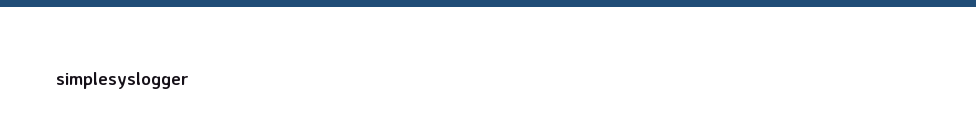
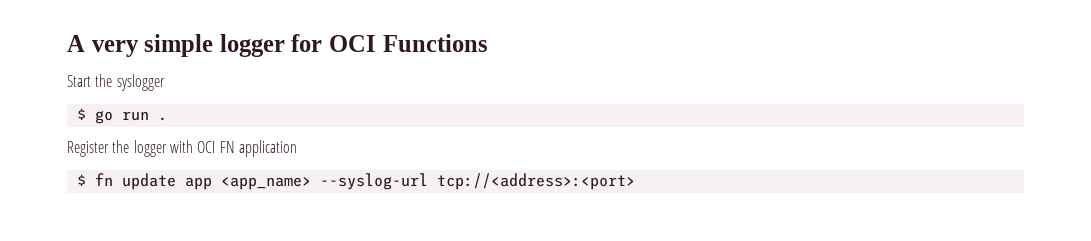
- simplesyslogger
+ A very simple logger for OCI Functions
+ Start the syslogger
+ $ go run .
+ Register the logger with OCI FN application
+ $ fn update app <app_name> --syslog-url tcp://<address>:<port>

